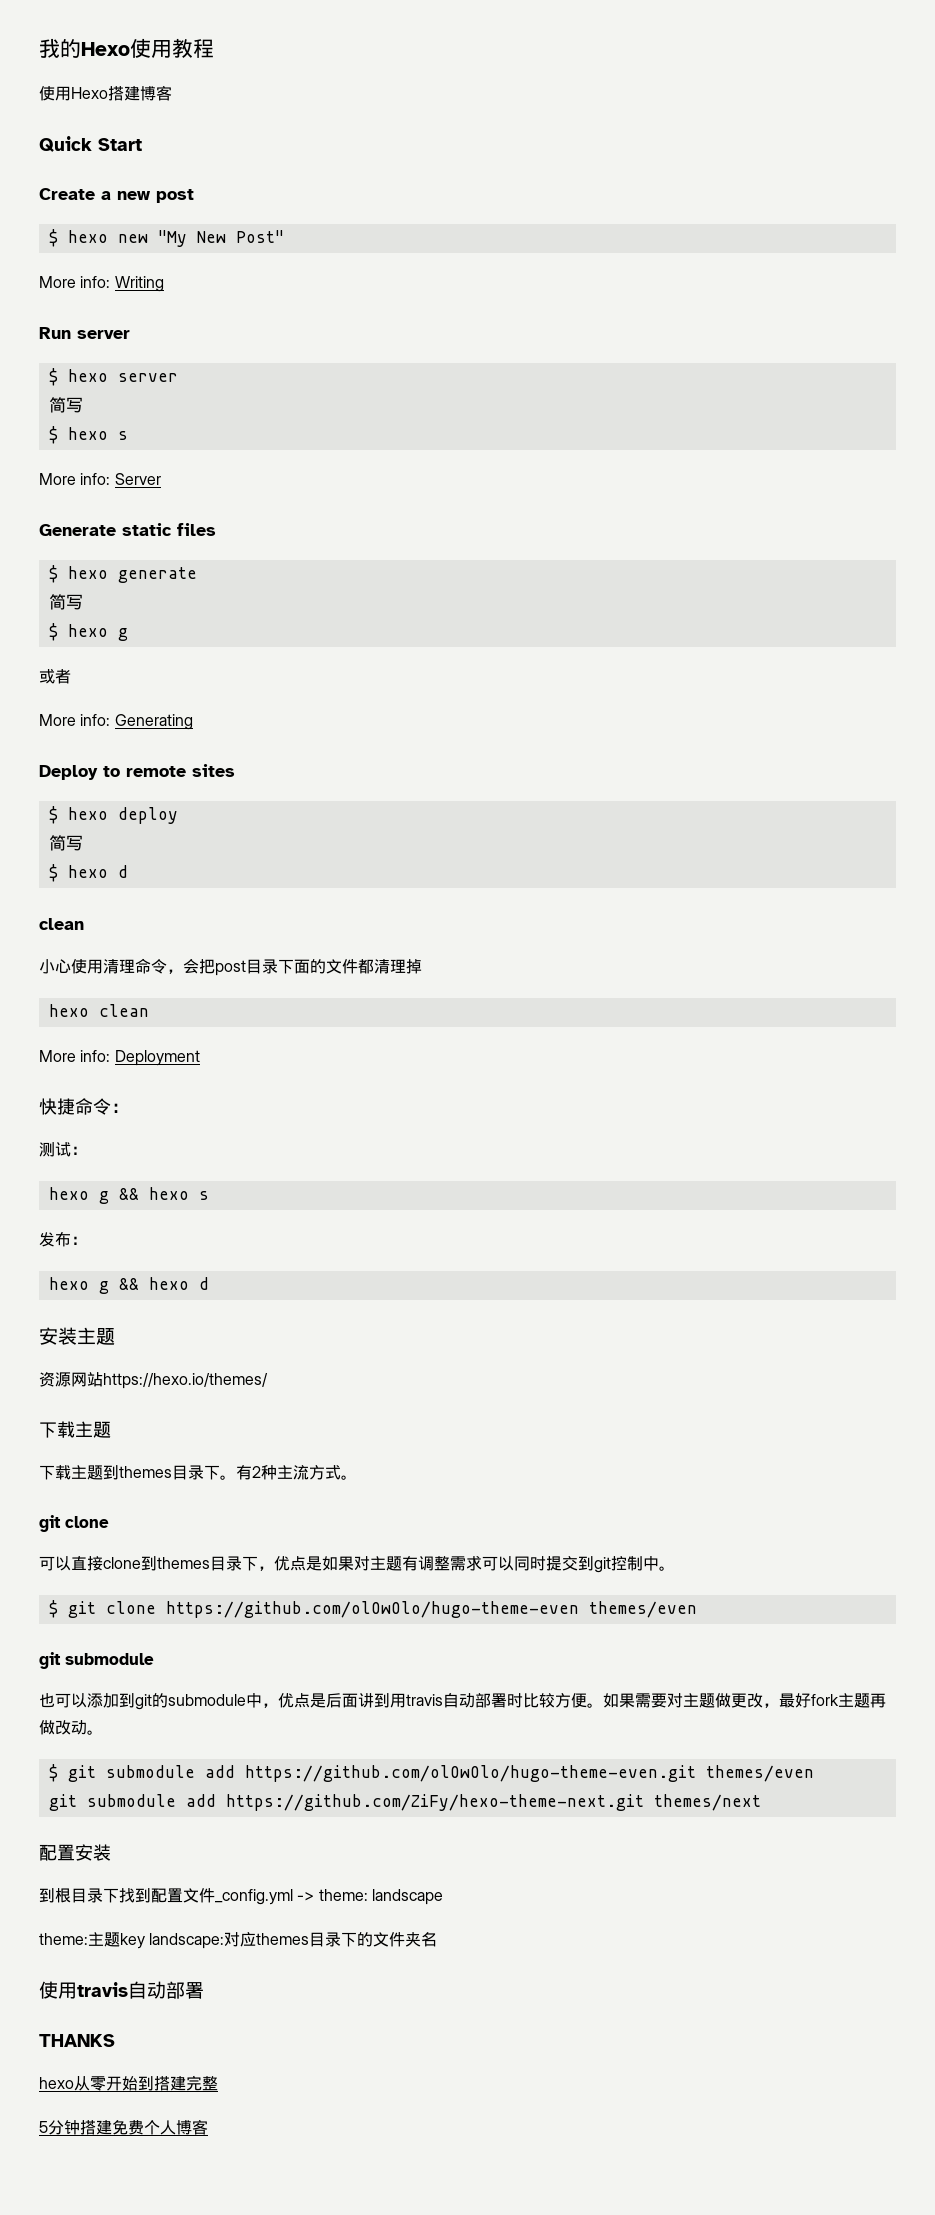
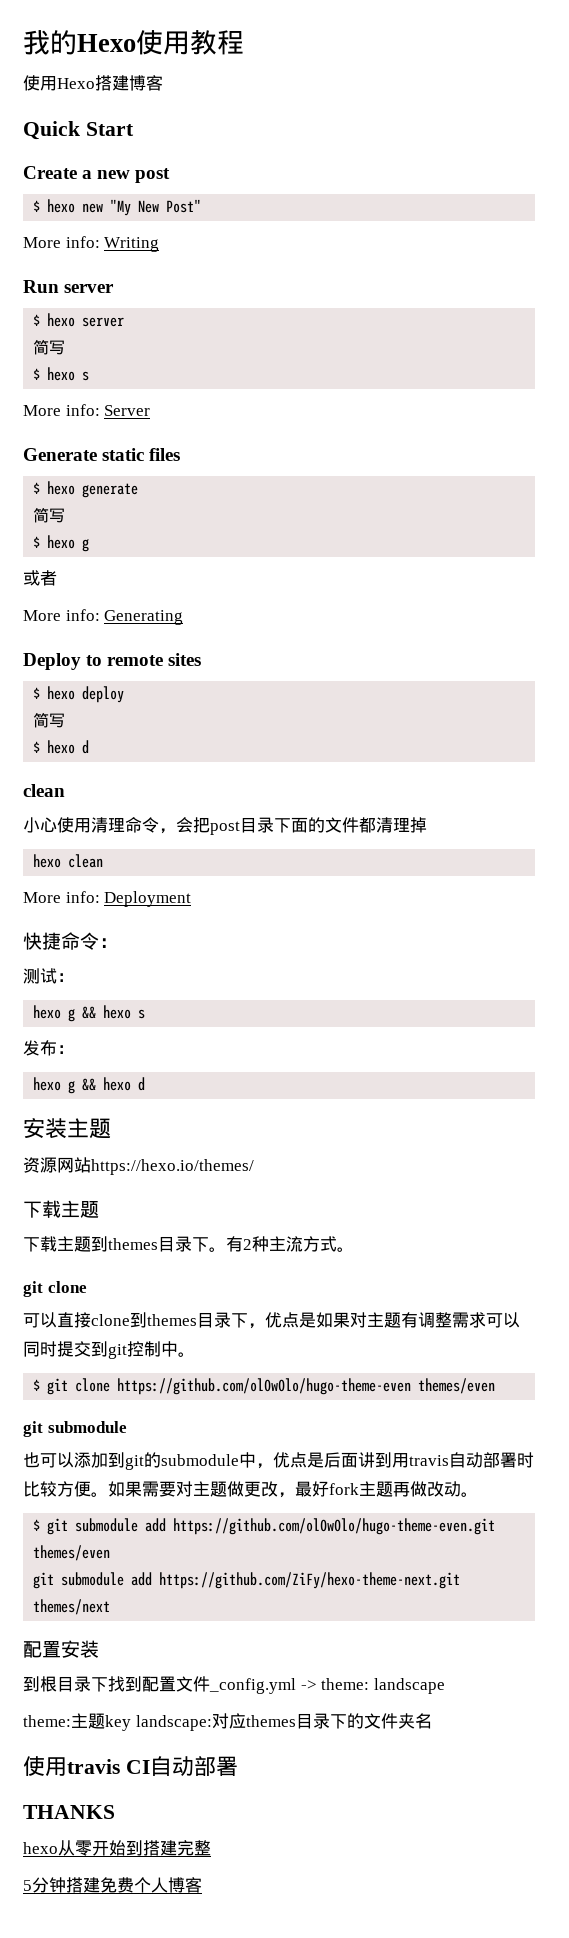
- 使用travis自动部署
+ 使用travis CI自动部署

